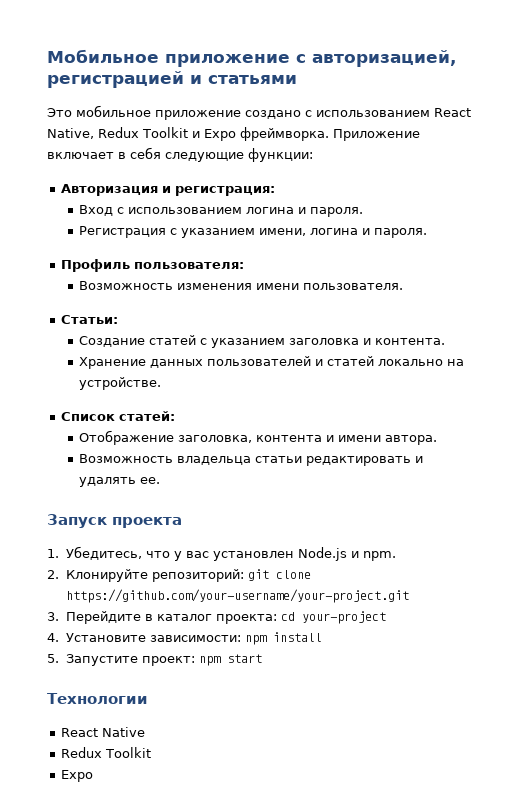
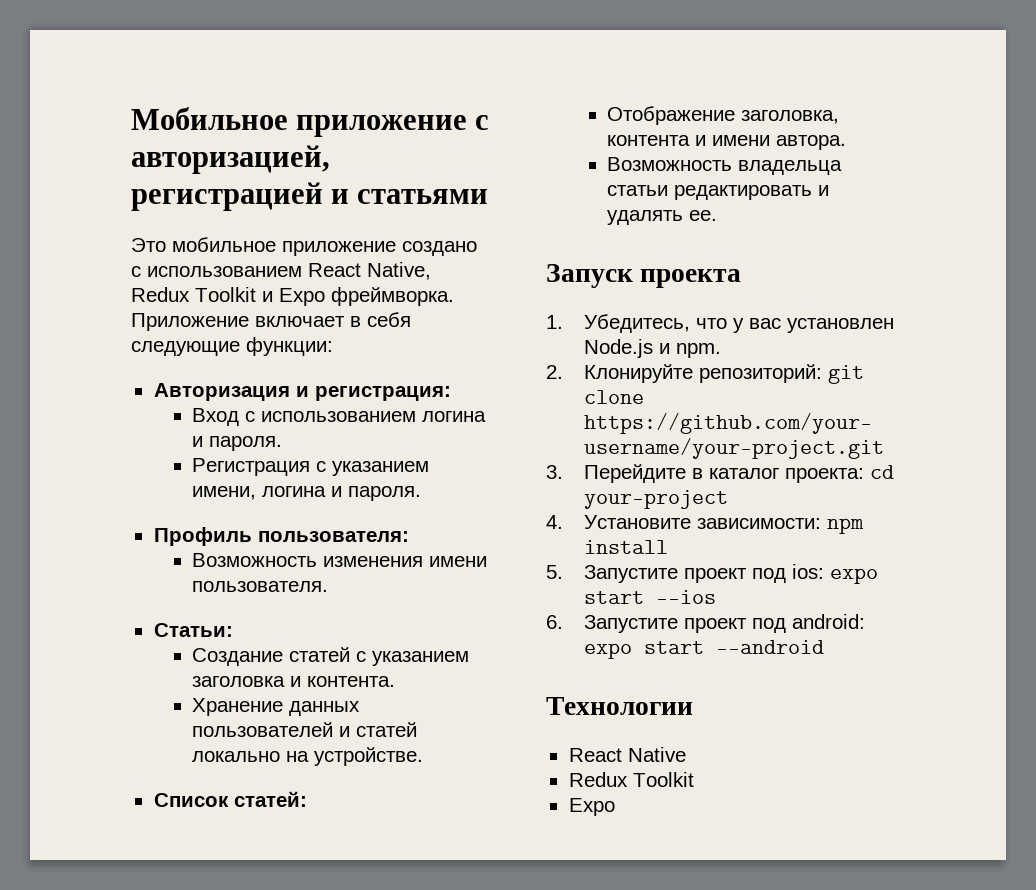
- 5. Запустите проект: npm start
+ 5. Запустите проект под ios: expo start --ios
+ 6. Запустите проект под android: expo start --android

